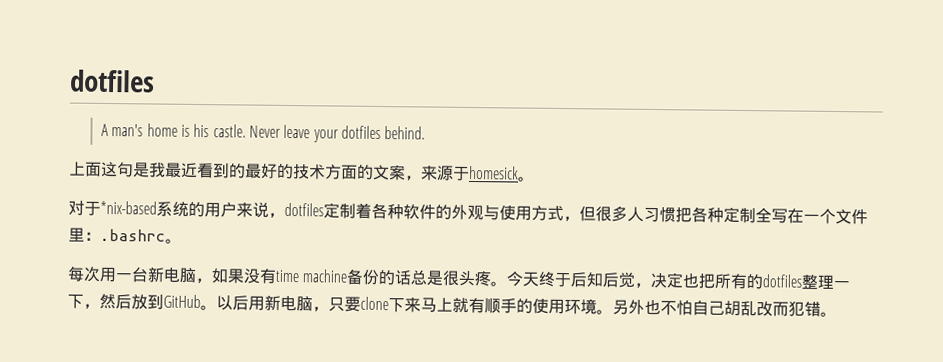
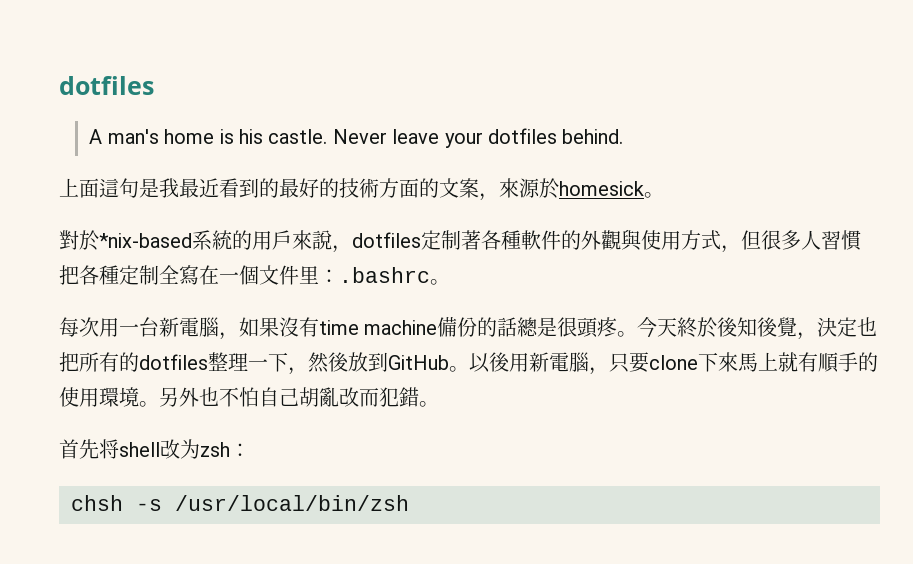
- 上面这句是我最近看到的最好的技术方面的文案，来源于homesick。
+ 上面這句是我最近看到的最好的技術方面的文案，來源於homesick。
- 对于*nix-based系统的用户来说，dotfiles定制着各种软件的外观与使用方式，但很多人习惯把各种定制全写在一个文件里：.bashrc。
+ 對於*nix-based系統的用戶來說，dotfiles定制著各種軟件的外觀與使用方式，但很多人習慣把各種定制全寫在一個文件里：.bashrc。
- 每次用一台新电脑，如果没有time machine备份的话总是很头疼。今天终于后知后觉，决定也把所有的dotfiles整理一下，然后放到GitHub。
+ 每次用一台新電腦，如果沒有time machine備份的話總是很頭疼。今天終於後知後覺，決定也把所有的dotfiles整理一下，然後放到GitHub。
- 以后用新电脑，只要clone下来马上就有顺手的使用环境。
+ 以後用新電腦，只要clone下來馬上就有順手的使用環境。
- 另外也不怕自己胡乱改而犯错。
+ 另外也不怕自己胡亂改而犯錯。
+ 首先将shell改为zsh：
+ chsh -s /usr/local/bin/zsh

